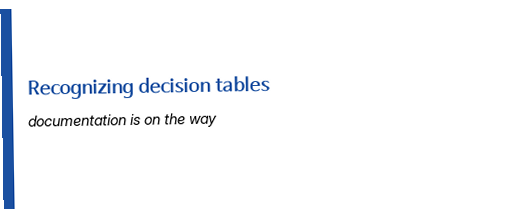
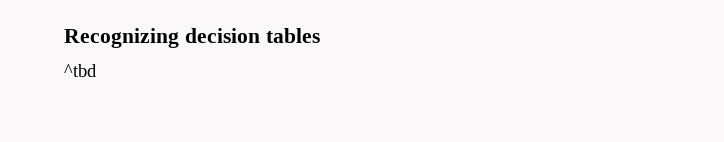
- documentation is on the way
+ ^tbd

